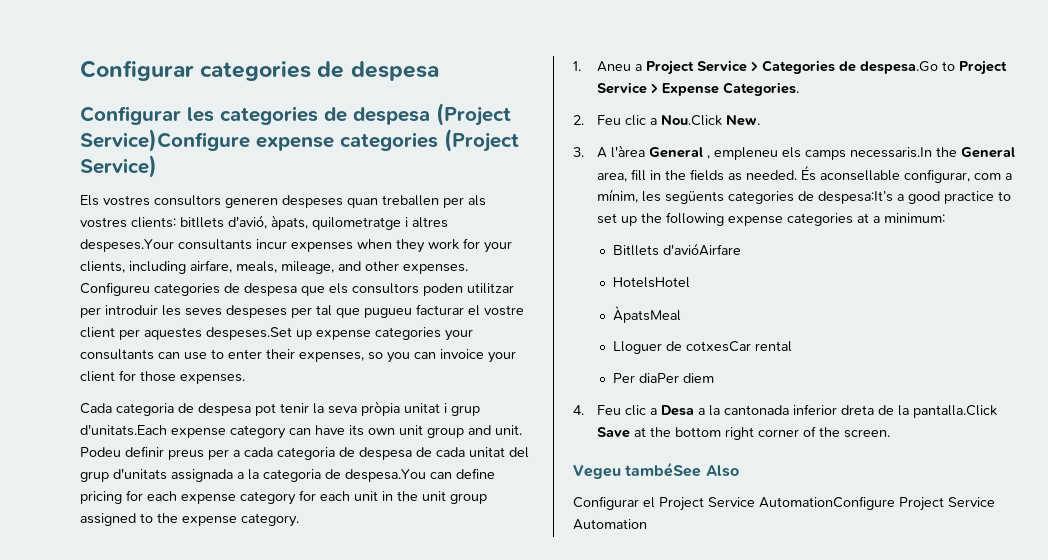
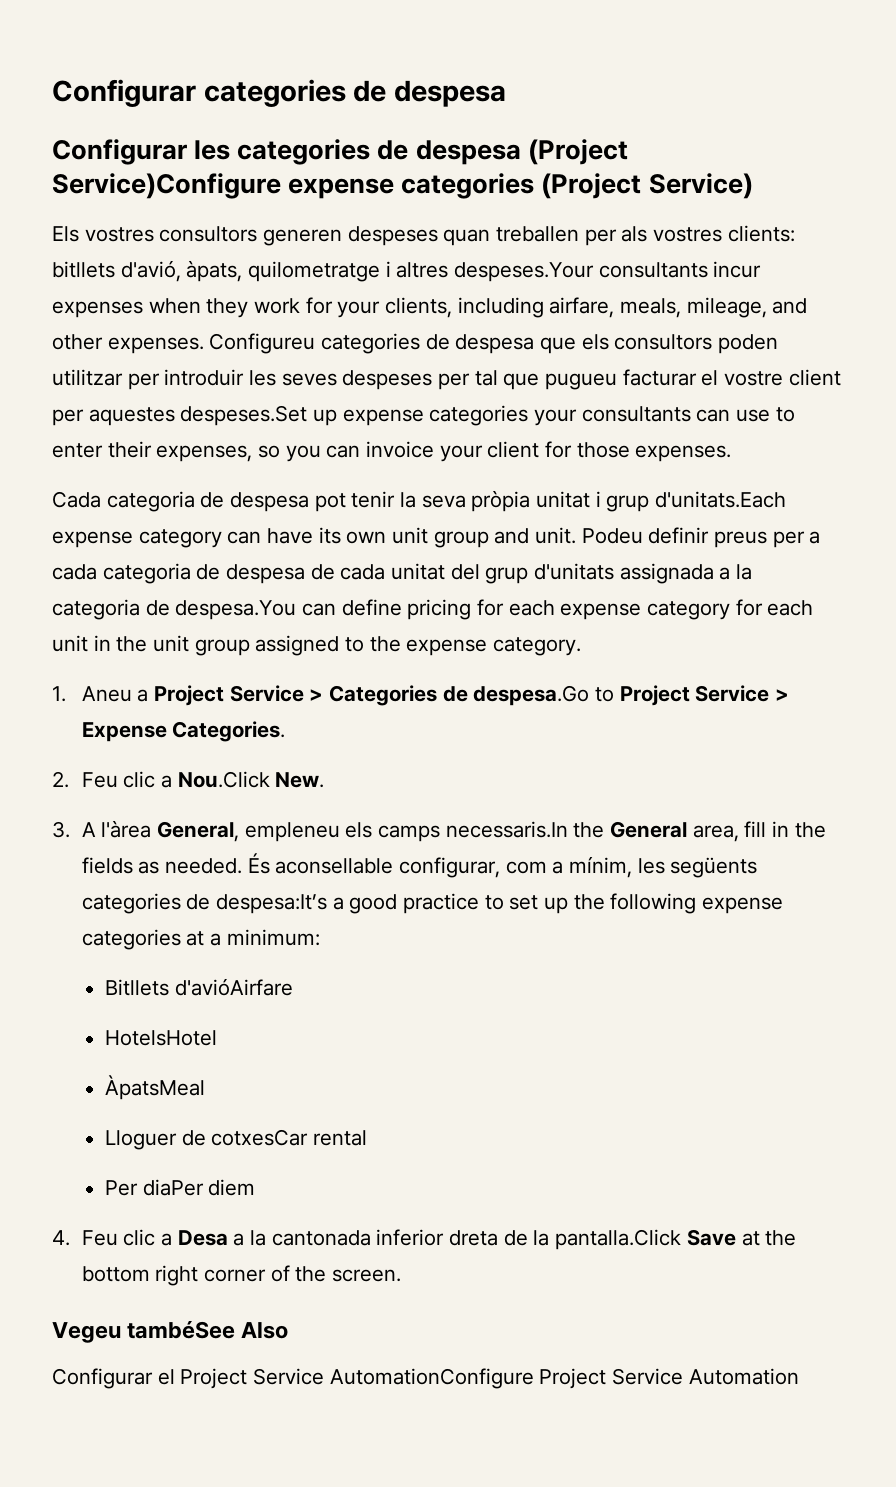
- 3. A l'àrea General , empleneu els camps necessaris.In the General area, fill in the fields as needed.
+ 3. A l'àrea General, empleneu els camps necessaris.In the General area, fill in the fields as needed.

